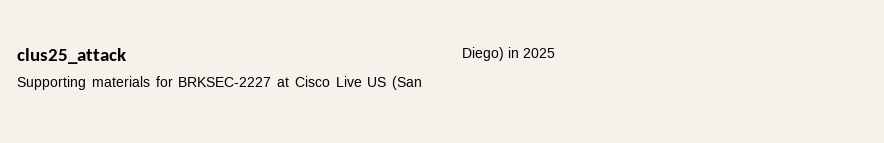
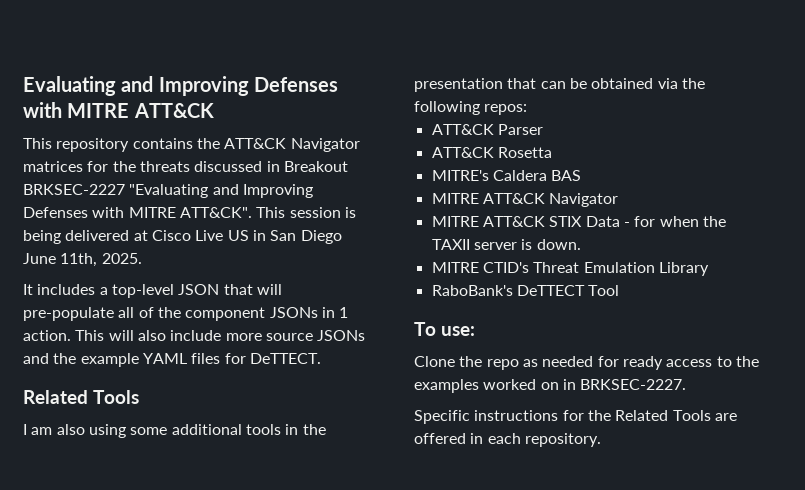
- clus25_attack
- Supporting materials for BRKSEC-2227 at Cisco Live US (San Diego) in 2025
+ Evaluating and Improving Defenses with MITRE ATT&CK
+ This repository contains the ATT&CK Navigator matrices for the threats discussed in Breakout BRKSEC-2227 "Evaluating and Improving Defenses with MITRE ATT&CK". This session is being delivered at Cisco Live US in San Diego June 11th, 2025.
+ It includes a top-level JSON that will pre-populate all of the component JSONs in 1 action. This will also include more source JSONs and the example YAML files for DeTTECT.
+ Related Tools
+ I am also using some additional tools in the presentation that can be obtained via the following repos:
+ ATT&CK Parser
+ ATT&CK Rosetta
+ MITRE's Caldera BAS
+ MITRE ATT&CK Navigator
+ MITRE ATT&CK STIX Data - for when the TAXII server is down.
+ MITRE CTID's Threat Emulation Library
+ RaboBank's DeTTECT Tool
+ To use:
+ Clone the repo as needed for ready access to the examples worked on in BRKSEC-2227.
+ Specific instructions for the Related Tools are offered in each repository.

